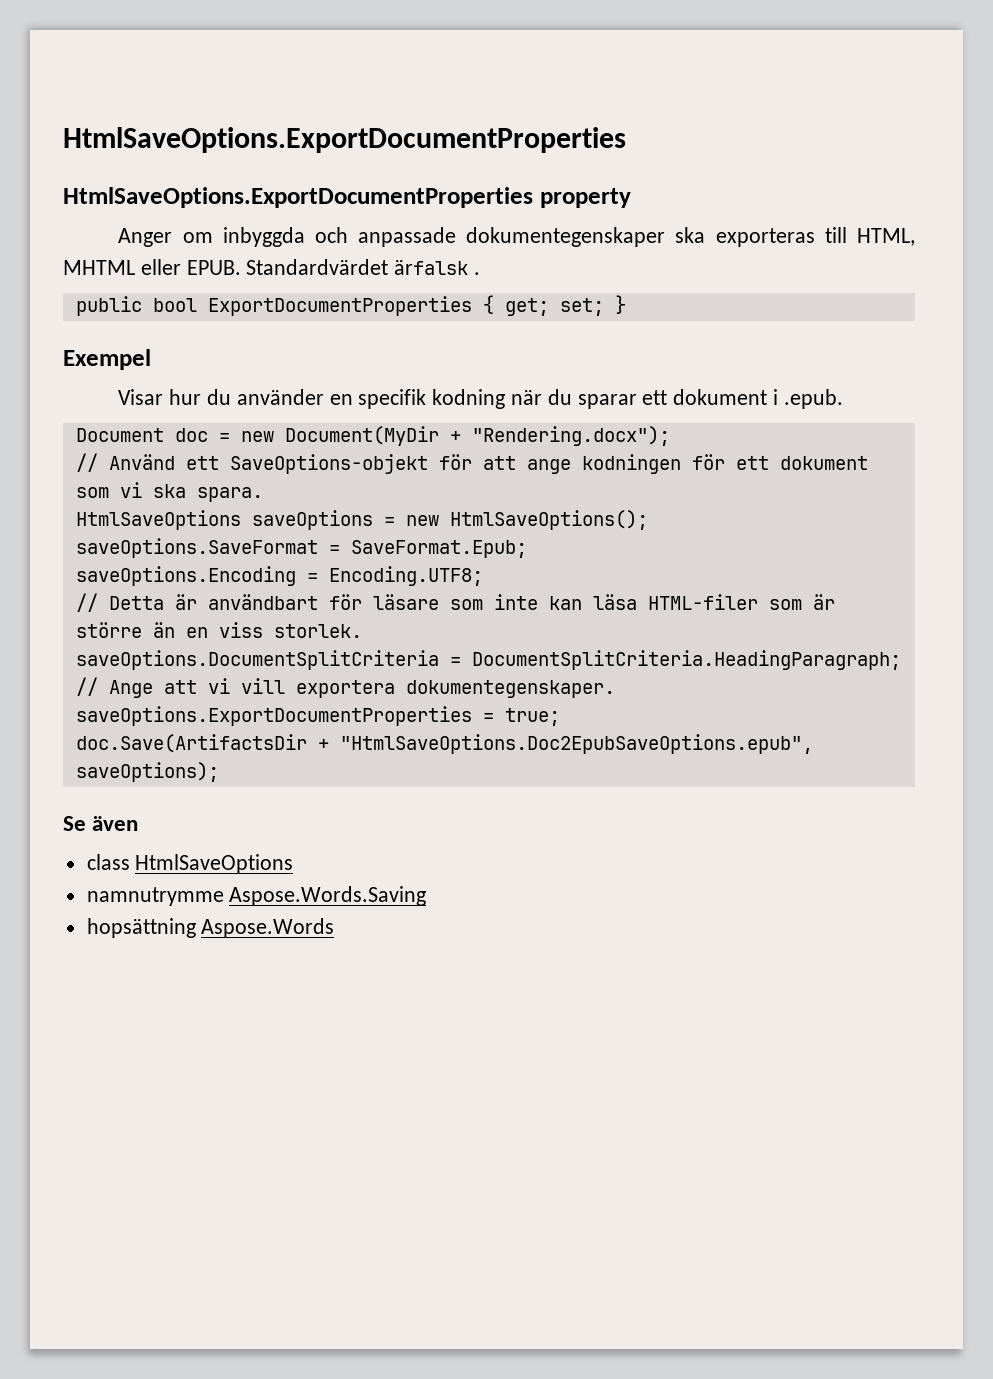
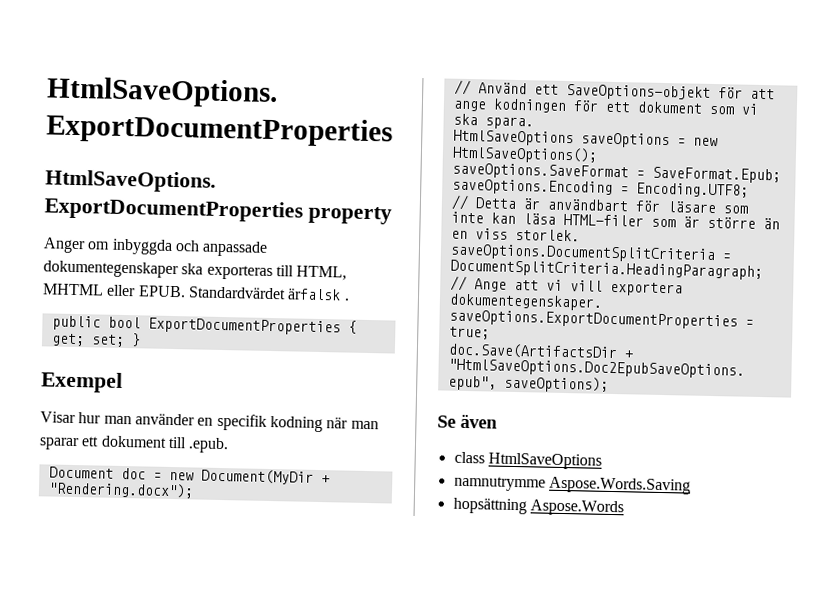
- Visar hur du använder en specifik kodning när du sparar ett dokument i .epub.
+ Visar hur man använder en specifik kodning när man sparar ett dokument till .epub.

